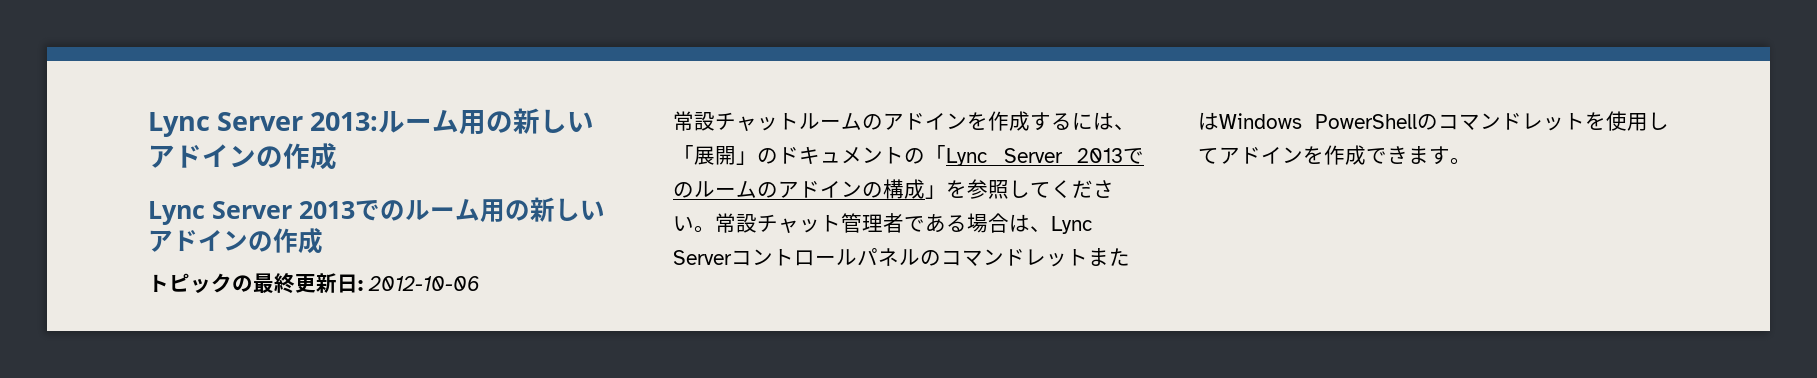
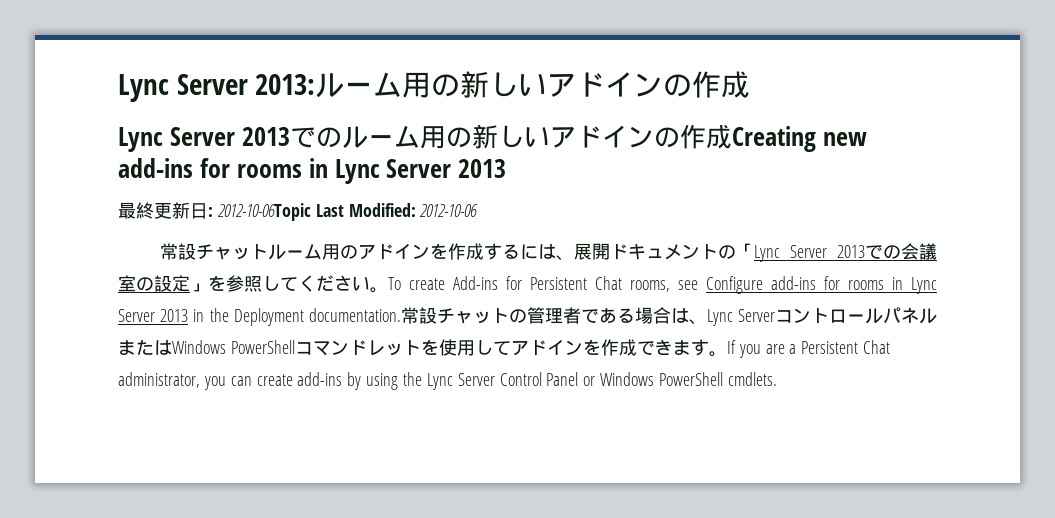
- Lync Server 2013でのルーム用の新しいアドインの作成
- トピックの最終更新日: 2012-10-06
+ Lync Server 2013でのルーム用の新しいアドインの作成Creating new add-ins for rooms in Lync Server 2013
+ 最終更新日: 2012-10-06Topic Last Modified: 2012-10-06
- 常設チャットルームのアドインを作成するには、「展開」のドキュメントの「Lync Server 2013でのルームのアドインの構成」を参照してください。
+ 常設チャットルーム用のアドインを作成するには、展開ドキュメントの「Lync Server 2013での会議室の設定」を参照してください。
- 常設チャット管理者である場合は、Lync ServerコントロールパネルのコマンドレットまたはWindows PowerShellのコマンドレットを使用してアドインを作成できます。
+ To create Add-ins for Persistent Chat rooms, see Configure add-ins for rooms in Lync Server 2013 in the Deployment documentation.常設チャットの管理者である場合は、Lync ServerコントロールパネルまたはWindows PowerShellコマンドレットを使用してアドインを作成できます。
+ If you are a Persistent Chat administrator, you can create add-ins by using the Lync Server Control Panel or Windows PowerShell cmdlets.

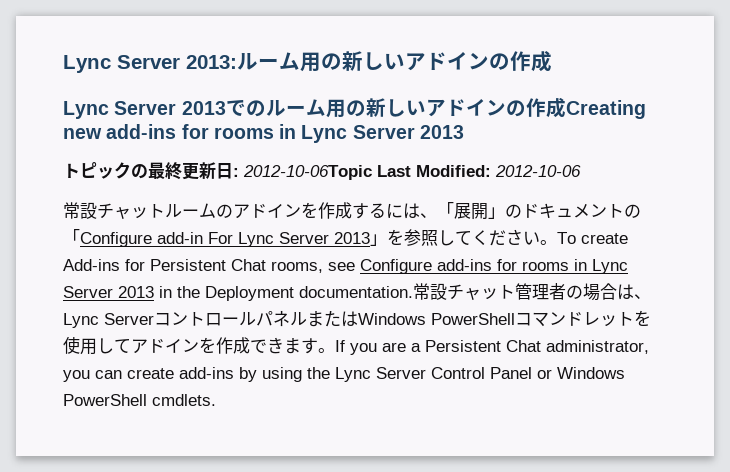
- 最終更新日: 2012-10-06Topic Last Modified: 2012-10-06
+ トピックの最終更新日: 2012-10-06Topic Last Modified: 2012-10-06
- 常設チャットルーム用のアドインを作成するには、展開ドキュメントの「Lync Server 2013での会議室の設定」を参照してください。
+ 常設チャットルームのアドインを作成するには、「展開」のドキュメントの「Configure add-in For Lync Server 2013」を参照してください。
- 常設チャットの管理者である場合は、Lync ServerコントロールパネルまたはWindows PowerShellコマンドレットを使用してアドインを作成できます。
+ 常設チャット管理者の場合は、Lync ServerコントロールパネルまたはWindows PowerShellコマンドレットを使用してアドインを作成できます。

